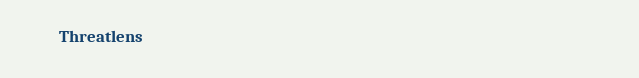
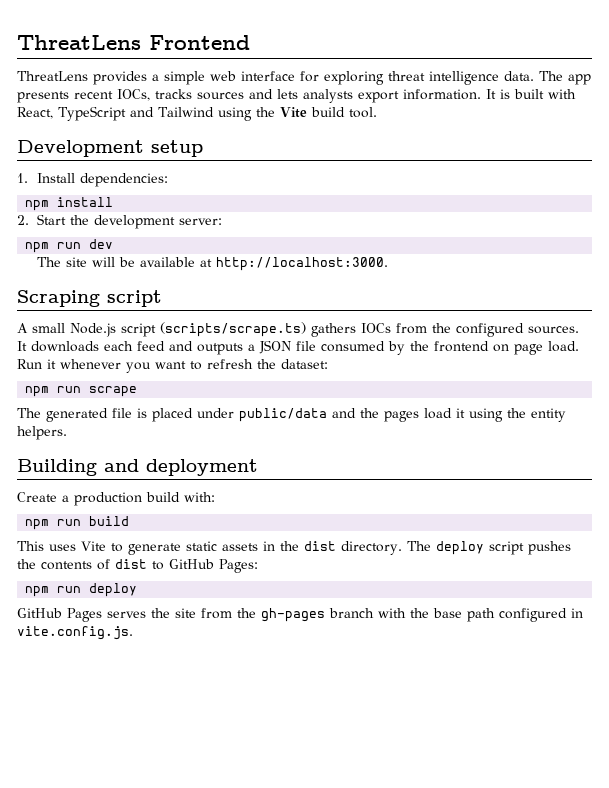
- Threatlens
+ ThreatLens Frontend
+ ThreatLens provides a simple web interface for exploring threat intelligence data. The app presents recent IOCs, tracks sources and lets analysts export information. It is built with React, TypeScript and Tailwind using the Vite build tool.
+ Development setup
+ 1. Install dependencies:
+ npm install
+ 2. Start the development server:
+ npm run dev
+ The site will be available at http://localhost:3000.
+ Scraping script
+ A small Node.js script (scripts/scrape.ts) gathers IOCs from the configured sources. It downloads each feed and outputs a JSON file consumed by the frontend on page load. Run it whenever you want to refresh the dataset:
+ npm run scrape
+ The generated file is placed under public/data and the pages load it using the entity helpers.
+ Building and deployment
+ Create a production build with:
+ npm run build
+ This uses Vite to generate static assets in the dist directory. The deploy script pushes the contents of dist to GitHub Pages:
+ npm run deploy
+ GitHub Pages serves the site from the gh-pages branch with the base path configured in vite.config.js.

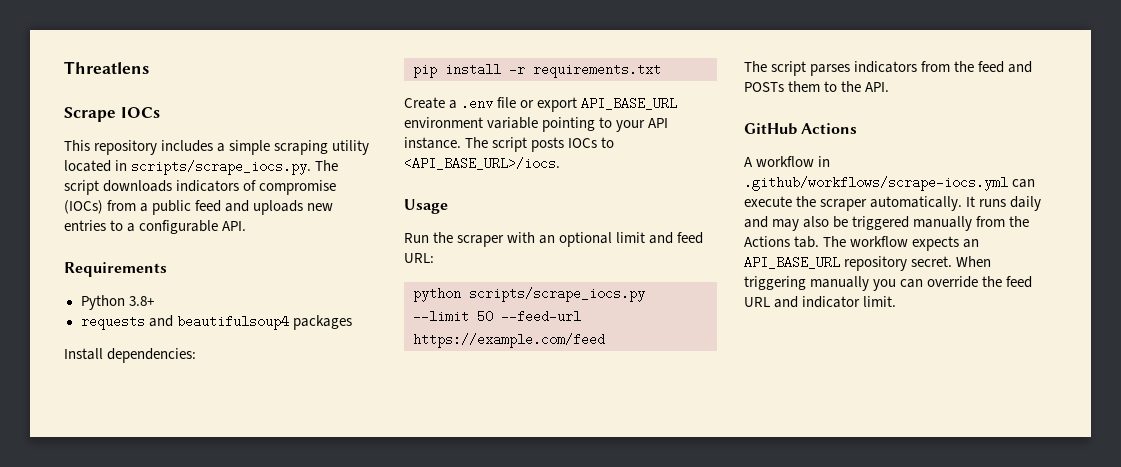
- ThreatLens Frontend
- ThreatLens provides a simple web interface for exploring threat intelligence data. The app presents recent IOCs, tracks sources and lets analysts export information. It is built with React, TypeScript and Tailwind using the Vite build tool.
- Development setup
- 1. Install dependencies:
+ Threatlens
+ Scrape IOCs
+ This repository includes a simple scraping utility located in scripts/scrape_iocs.py. The script downloads indicators of compromise (IOCs) from a public feed and uploads new entries to a configurable API.
+ Requirements
+ Python 3.8+
+ requests and beautifulsoup4 packages
+ Install dependencies:
- npm install
- 2. Start the development server:
- npm run dev
- The site will be available at http://localhost:3000.
- Scraping script
- A small Node.js script (scripts/scrape.ts) gathers IOCs from the configured sources. It downloads each feed and outputs a JSON file consumed by the frontend on page load. Run it whenever you want to refresh the dataset:
- npm run scrape
- The generated file is placed under public/data and the pages load it using the entity helpers.
- Building and deployment
- Create a production build with:
- npm run build
- This uses Vite to generate static assets in the dist directory. The deploy script pushes the contents of dist to GitHub Pages:
- npm run deploy
- GitHub Pages serves the site from the gh-pages branch with the base path configured in vite.config.js.
+ pip install -r requirements.txt
+ Create a .env file or export API_BASE_URL environment variable pointing to your API instance. The script posts IOCs to <API_BASE_URL>/iocs.
+ Usage
+ Run the scraper with an optional limit and feed URL:
+ python scripts/scrape_iocs.py --limit 50 --feed-url https://example.com/feed
+ The script parses indicators from the feed and POSTs them to the API.
+ GitHub Actions
+ A workflow in .github/workflows/scrape-iocs.yml can execute the scraper automatically. It runs daily and may also be triggered manually from the Actions tab. The workflow expects an API_BASE_URL repository secret. When triggering manually you can override the feed URL and indicator limit.

